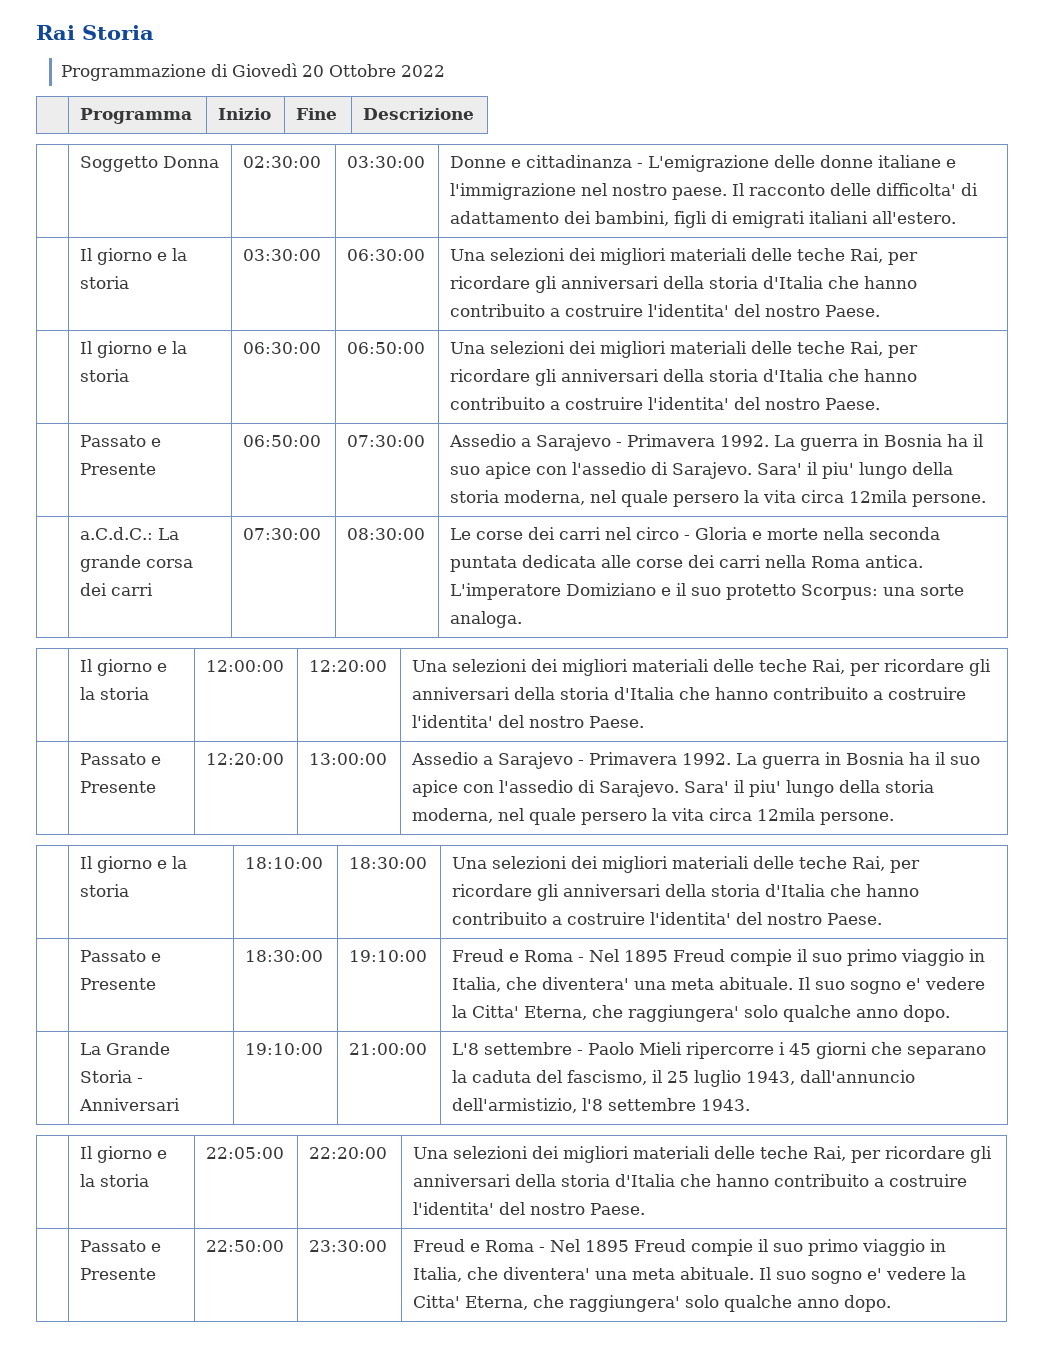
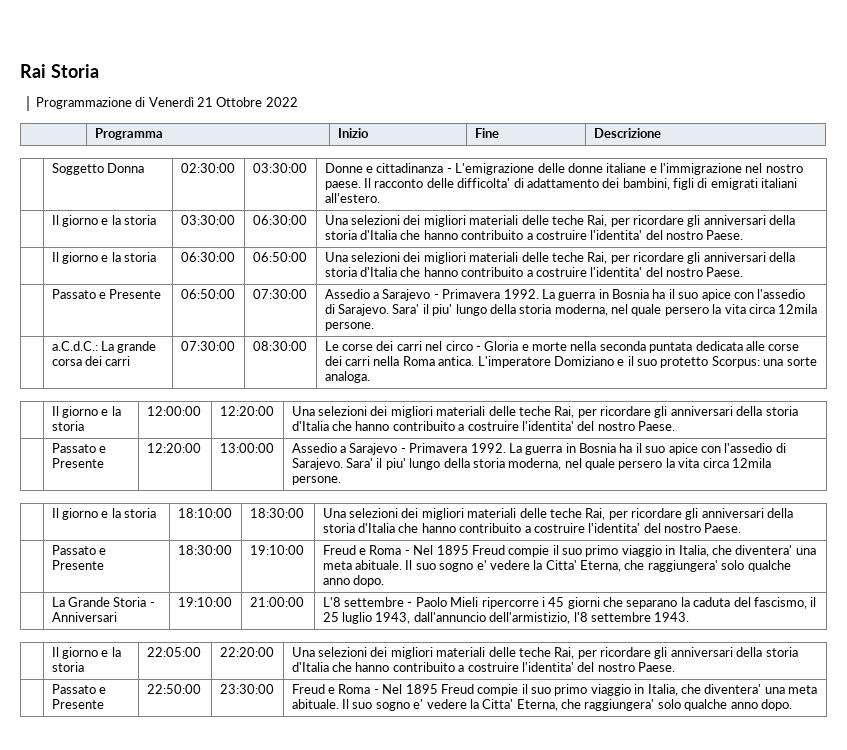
- Programmazione di Giovedì 20 Ottobre 2022
+ Programmazione di Venerdì 21 Ottobre 2022

